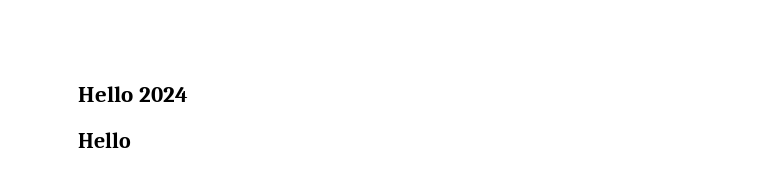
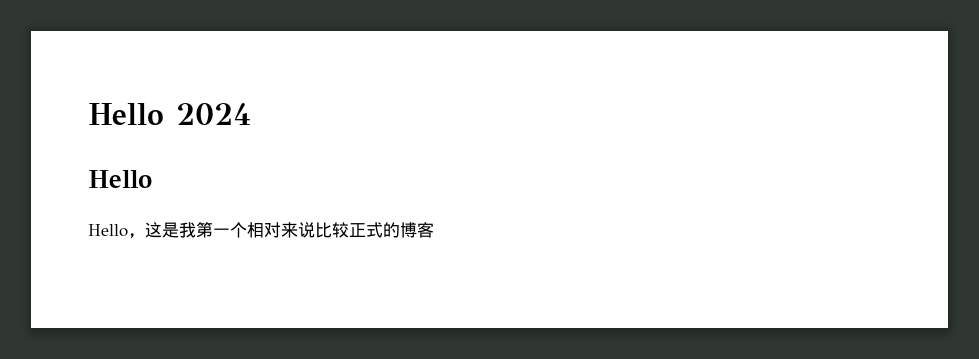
+ Hello，这是我第一个相对来说比较正式的博客

